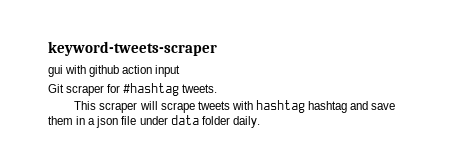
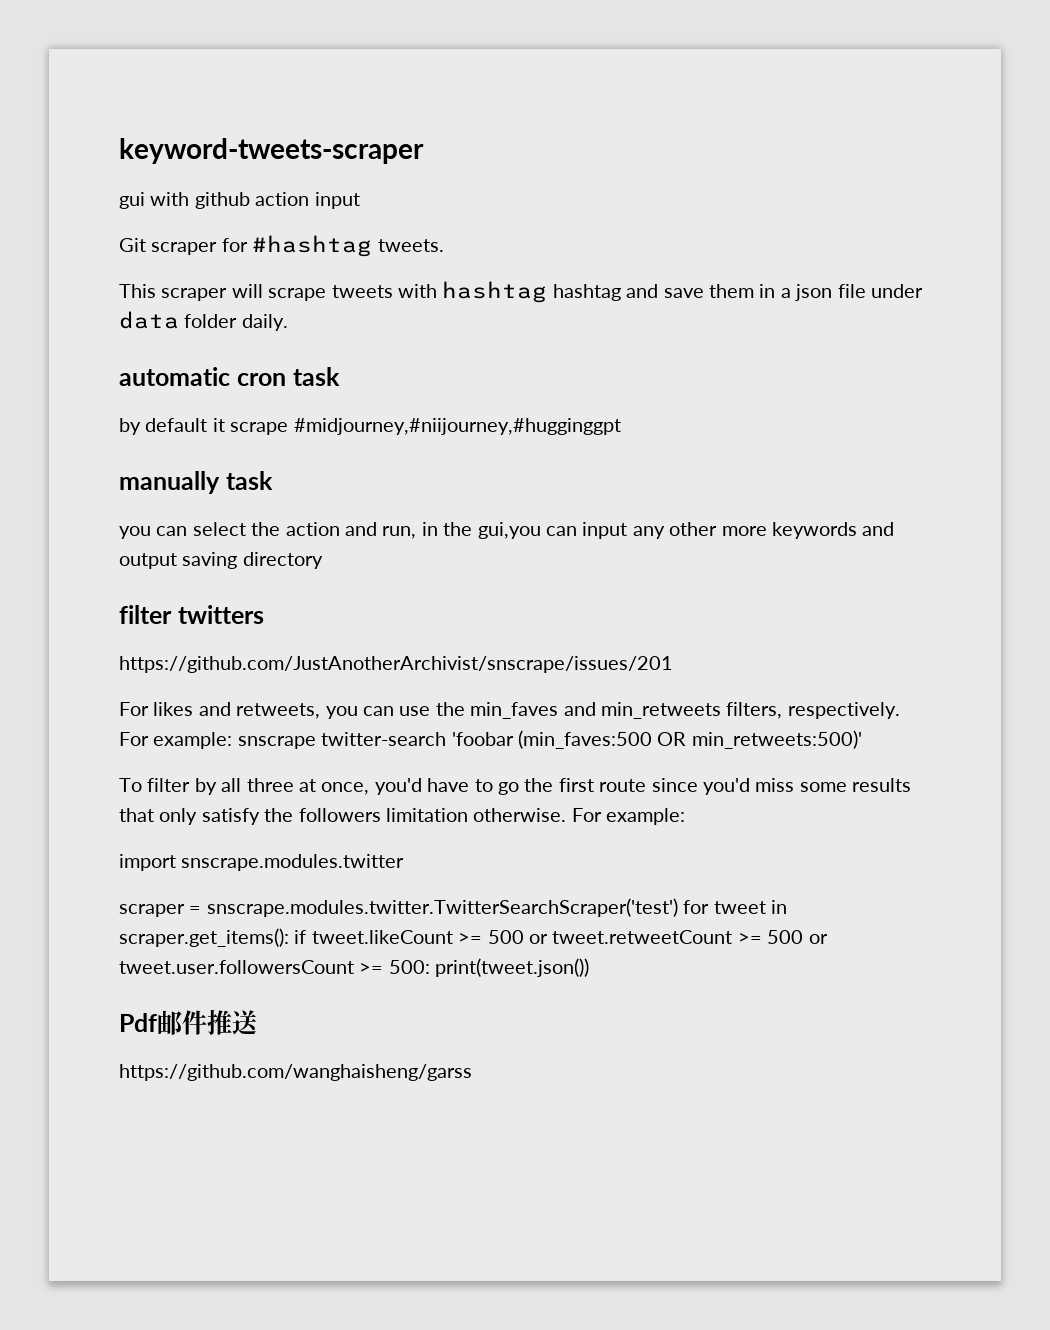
+ automatic cron task
+ by default it scrape #midjourney,#niijourney,#hugginggpt
+ manually task
+ you can select the action and run, in the gui,you can input any other more keywords and output saving directory
+ filter twitters
+ https://github.com/JustAnotherArchivist/snscrape/issues/201
+ For likes and retweets, you can use the min_faves and min_retweets filters, respectively. For example: snscrape twitter-search 'foobar (min_faves:500 OR min_retweets:500)'
+ To filter by all three at once, you'd have to go the first route since you'd miss some results that only satisfy the followers limitation otherwise. For example:
+ import snscrape.modules.twitter
+ scraper = snscrape.modules.twitter.TwitterSearchScraper('test') for tweet in scraper.get_items(): if tweet.likeCount >= 500 or tweet.retweetCount >= 500 or tweet.user.followersCount >= 500: print(tweet.json())
+ Pdf邮件推送
+ https://github.com/wanghaisheng/garss

